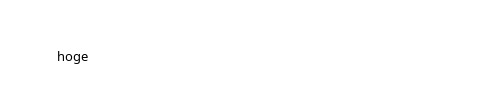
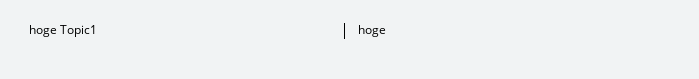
+ hoge Topic1

